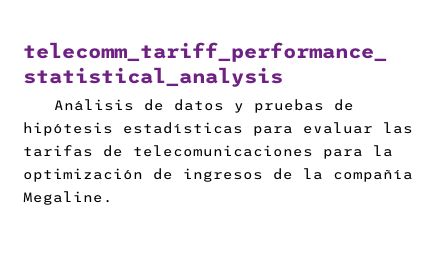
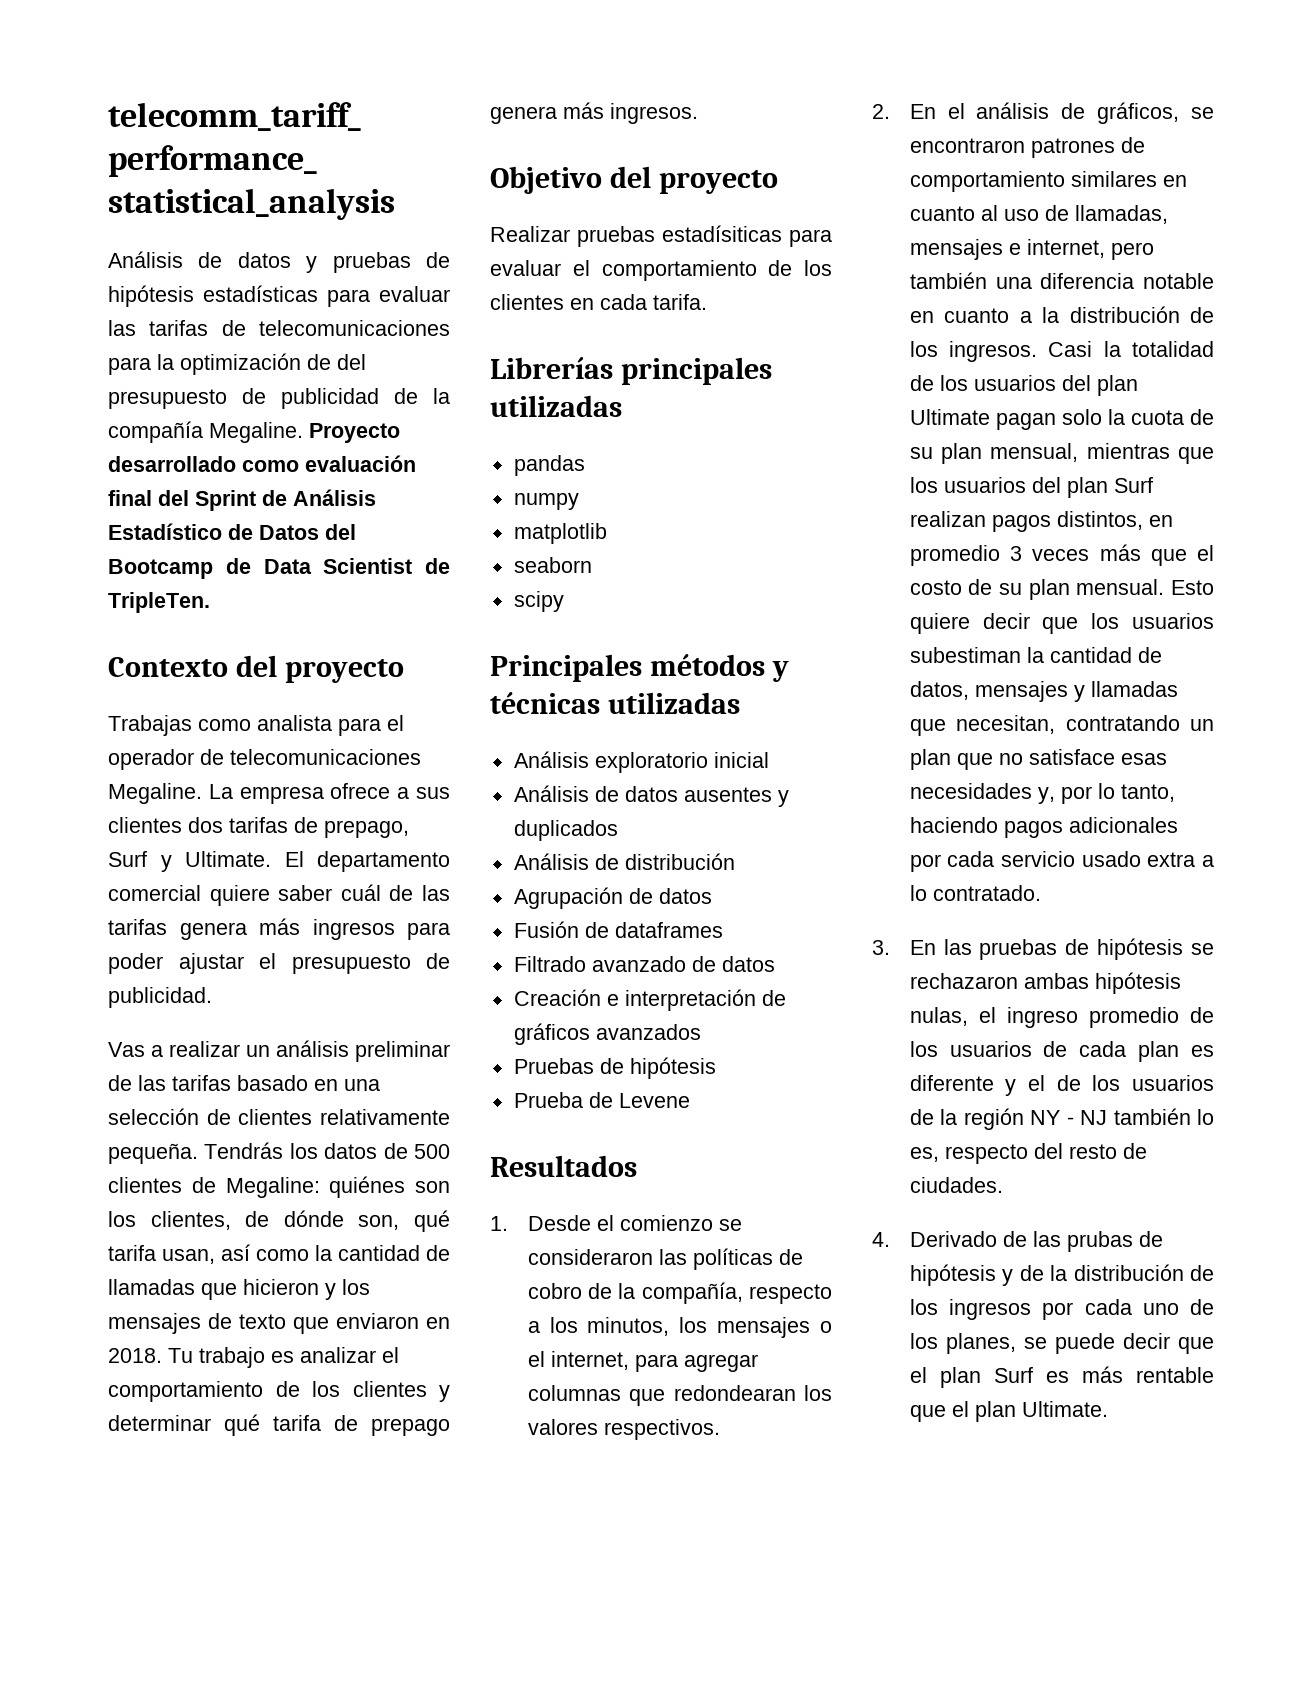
- Análisis de datos y pruebas de hipótesis estadísticas para evaluar las tarifas de telecomunicaciones para la optimización de ingresos de la compañía Megaline.
+ Análisis de datos y pruebas de hipótesis estadísticas para evaluar las tarifas de telecomunicaciones para la optimización de del presupuesto de publicidad de la compañía Megaline. Proyecto desarrollado como evaluación final del Sprint de Análisis Estadístico de Datos del Bootcamp de Data Scientist de TripleTen.
+ Contexto del proyecto
+ Trabajas como analista para el operador de telecomunicaciones Megaline. La empresa ofrece a sus clientes dos tarifas de prepago, Surf y Ultimate. El departamento comercial quiere saber cuál de las tarifas genera más ingresos para poder ajustar el presupuesto de publicidad.
+ Vas a realizar un análisis preliminar de las tarifas basado en una selección de clientes relativamente pequeña. Tendrás los datos de 500 clientes de Megaline: quiénes son los clientes, de dónde son, qué tarifa usan, así como la cantidad de llamadas que hicieron y los mensajes de texto que enviaron en 2018. Tu trabajo es analizar el comportamiento de los clientes y determinar qué tarifa de prepago genera más ingresos.
+ Objetivo del proyecto
+ Realizar pruebas estadísiticas para evaluar el comportamiento de los clientes en cada tarifa.
+ Librerías principales utilizadas
+ pandas
+ numpy
+ matplotlib
+ seaborn
+ scipy
+ Principales métodos y técnicas utilizadas
+ Análisis exploratorio inicial
+ Análisis de datos ausentes y duplicados
+ Análisis de distribución
+ Agrupación de datos
+ Fusión de dataframes
+ Filtrado avanzado de datos
+ Creación e interpretación de gráficos avanzados
+ Pruebas de hipótesis
+ Prueba de Levene
+ Resultados
+ 1. Desde el comienzo se consideraron las políticas de cobro de la compañía, respecto a los minutos, los mensajes o el internet, para agregar columnas que redondearan los valores respectivos.
+ 2. En el análisis de gráficos, se encontraron patrones de comportamiento similares en cuanto al uso de llamadas, mensajes e internet, pero también una diferencia notable en cuanto a la distribución de los ingresos. Casi la totalidad de los usuarios del plan Ultimate pagan solo la cuota de su plan mensual, mientras que los usuarios del plan Surf realizan pagos distintos, en promedio 3 veces más que el costo de su plan mensual. Esto quiere decir que los usuarios subestiman la cantidad de datos, mensajes y llamadas que necesitan, contratando un plan que no satisface esas necesidades y, por lo tanto, haciendo pagos adicionales por cada servicio usado extra a lo contratado.
+ 3. En las pruebas de hipótesis se rechazaron ambas hipótesis nulas, el ingreso promedio de los usuarios de cada plan es diferente y el de los usuarios de la región NY - NJ también lo es, respecto del resto de ciudades.
+ 4. Derivado de las prubas de hipótesis y de la distribución de los ingresos por cada uno de los planes, se puede decir que el plan Surf es más rentable que el plan Ultimate.

